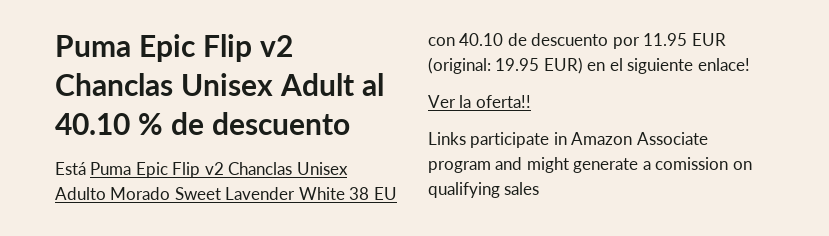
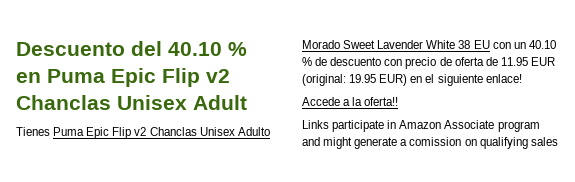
- Puma Epic Flip v2 Chanclas Unisex Adult al 40.10 % de descuento
- Está Puma Epic Flip v2 Chanclas Unisex Adulto Morado Sweet Lavender White 38 EU con 40.10 de descuento por 11.95 EUR (original: 19.95 EUR) en el siguiente enlace!
+ Descuento del 40.10 % en Puma Epic Flip v2 Chanclas Unisex Adult
+ Tienes Puma Epic Flip v2 Chanclas Unisex Adulto Morado Sweet Lavender White 38 EU con un 40.10 % de descuento con precio de oferta de 11.95 EUR (original: 19.95 EUR) en el siguiente enlace!
- Ver la oferta!!
+ Accede a la oferta!!

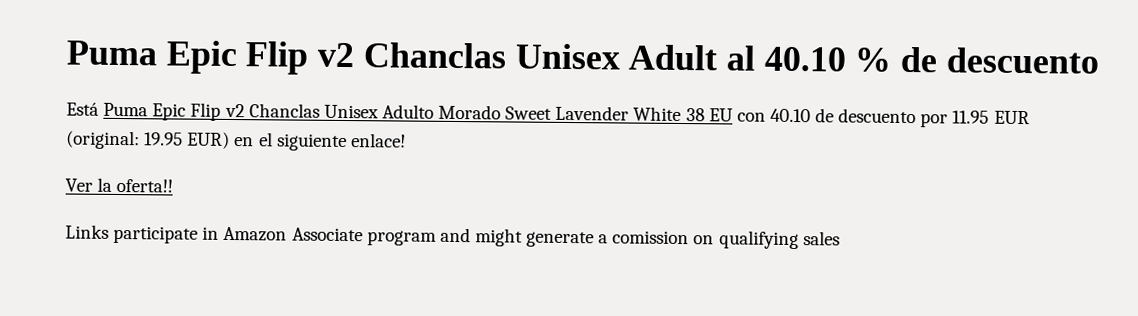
- Descuento del 40.10 % en Puma Epic Flip v2 Chanclas Unisex Adult
- Tienes Puma Epic Flip v2 Chanclas Unisex Adulto Morado Sweet Lavender White 38 EU con un 40.10 % de descuento con precio de oferta de 11.95 EUR (original: 19.95 EUR) en el siguiente enlace!
+ Puma Epic Flip v2 Chanclas Unisex Adult al 40.10 % de descuento
+ Está Puma Epic Flip v2 Chanclas Unisex Adulto Morado Sweet Lavender White 38 EU con 40.10 de descuento por 11.95 EUR (original: 19.95 EUR) en el siguiente enlace!
- Accede a la oferta!!
+ Ver la oferta!!

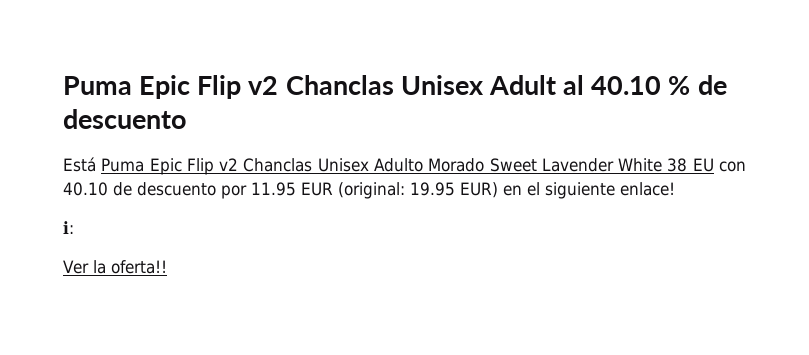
+ ℹ:
- Links participate in Amazon Associate program and might generate a comission on qualifying sales

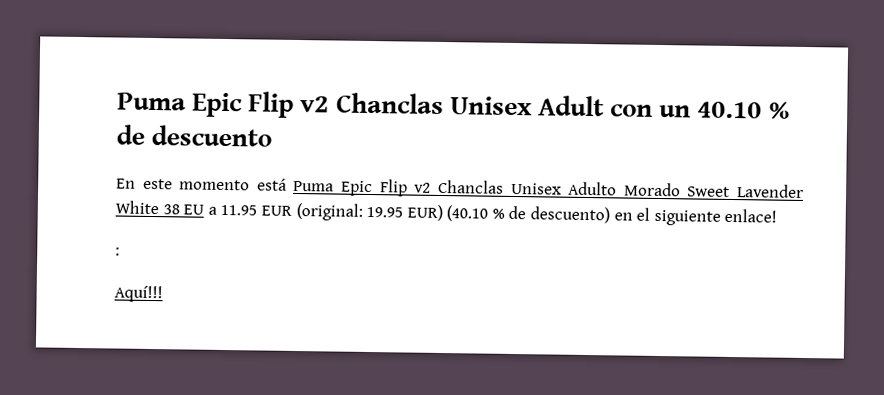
- Puma Epic Flip v2 Chanclas Unisex Adult al 40.10 % de descuento
+ Puma Epic Flip v2 Chanclas Unisex Adult con un 40.10 % de descuento
- Está Puma Epic Flip v2 Chanclas Unisex Adulto Morado Sweet Lavender White 38 EU con 40.10 de descuento por 11.95 EUR (original: 19.95 EUR) en el siguiente enlace!
+ En este momento está Puma Epic Flip v2 Chanclas Unisex Adulto Morado Sweet Lavender White 38 EU a 11.95 EUR (original: 19.95 EUR) (40.10 % de descuento) en el siguiente enlace!
- ℹ:
- Ver la oferta!!
+ :
+ Aquí!!!

